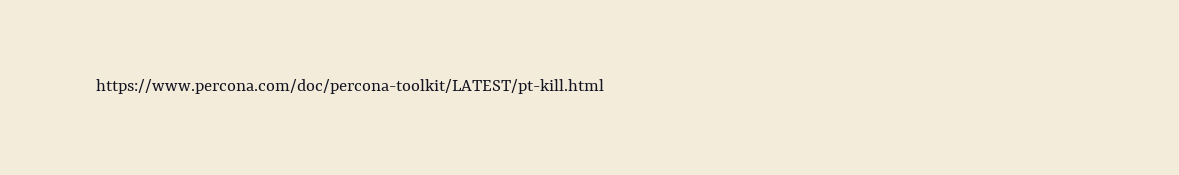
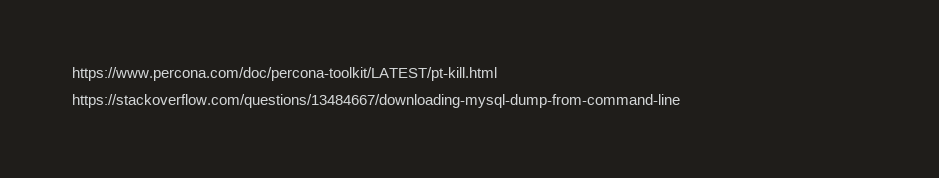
+ https://stackoverflow.com/questions/13484667/downloading-mysql-dump-from-command-line

